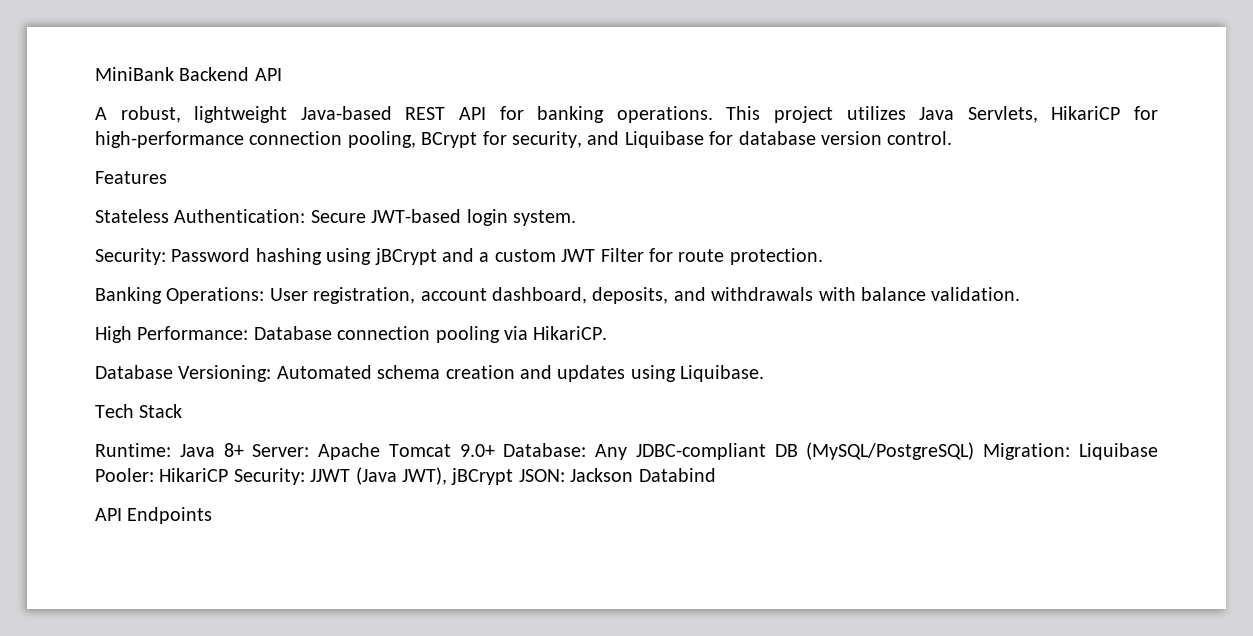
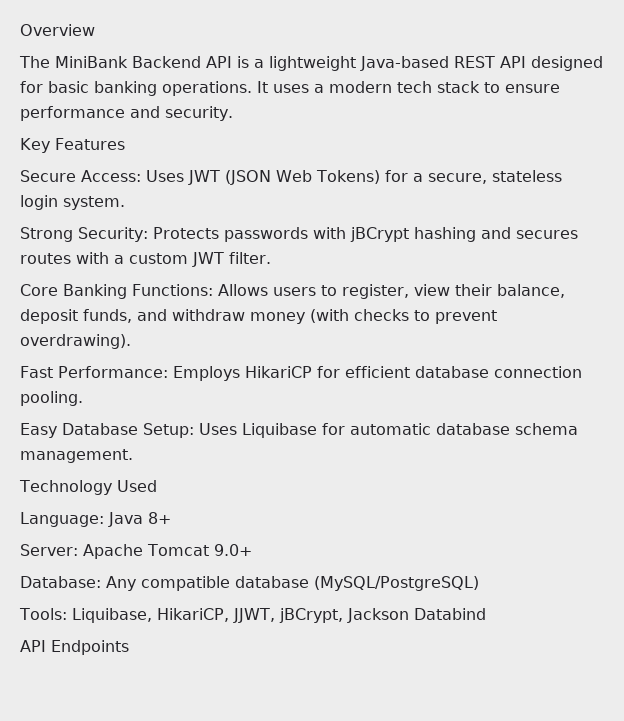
- MiniBank Backend API
- A robust, lightweight Java-based REST API for banking operations. This project utilizes Java Servlets, HikariCP for high-performance connection pooling, BCrypt for security, and Liquibase for database version control.
- Features
- Stateless Authentication: Secure JWT-based login system.
- Security: Password hashing using jBCrypt and a custom JWT Filter for route protection.
- Banking Operations: User registration, account dashboard, deposits, and withdrawals with balance validation.
- High Performance: Database connection pooling via HikariCP.
- Database Versioning: Automated schema creation and updates using Liquibase.
- Tech Stack
- Runtime: Java 8+ Server: Apache Tomcat 9.0+ Database: Any JDBC-compliant DB (MySQL/PostgreSQL) Migration: Liquibase Pooler: HikariCP Security: JJWT (Java JWT), jBCrypt JSON: Jackson Databind
+ Overview
+ The MiniBank Backend API is a lightweight Java-based REST API designed for basic banking operations. It uses a modern tech stack to ensure performance and security.
+ Key Features
+ Secure Access: Uses JWT (JSON Web Tokens) for a secure, stateless login system.
+ Strong Security: Protects passwords with jBCrypt hashing and secures routes with a custom JWT filter.
+ Core Banking Functions: Allows users to register, view their balance, deposit funds, and withdraw money (with checks to prevent overdrawing).
+ Fast Performance: Employs HikariCP for efficient database connection pooling.
+ Easy Database Setup: Uses Liquibase for automatic database schema management.
+ Technology Used
+ Language: Java 8+
+ Server: Apache Tomcat 9.0+
+ Database: Any compatible database (MySQL/PostgreSQL)
+ Tools: Liquibase, HikariCP, JJWT, jBCrypt, Jackson Databind

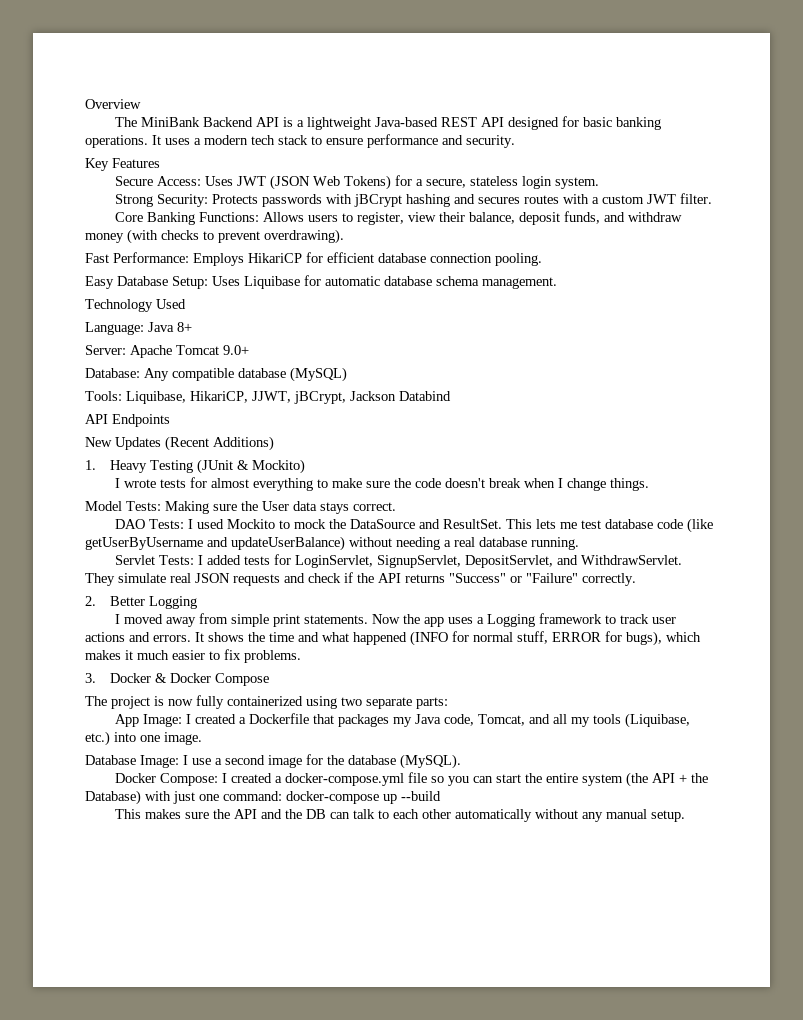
- Database: Any compatible database (MySQL/PostgreSQL)
+ Database: Any compatible database (MySQL)
+ New Updates (Recent Additions)
+ 1. Heavy Testing (JUnit & Mockito)
+ I wrote tests for almost everything to make sure the code doesn't break when I change things.
+ Model Tests: Making sure the User data stays correct.
+ DAO Tests: I used Mockito to mock the DataSource and ResultSet. This lets me test database code (like getUserByUsername and updateUserBalance) without needing a real database running.
+ Servlet Tests: I added tests for LoginServlet, SignupServlet, DepositServlet, and WithdrawServlet. They simulate real JSON requests and check if the API returns "Success" or "Failure" correctly.
+ 2. Better Logging
+ I moved away from simple print statements. Now the app uses a Logging framework to track user actions and errors. It shows the time and what happened (INFO for normal stuff, ERROR for bugs), which makes it much easier to fix problems.
+ 3. Docker & Docker Compose
+ The project is now fully containerized using two separate parts:
+ App Image: I created a Dockerfile that packages my Java code, Tomcat, and all my tools (Liquibase, etc.) into one image.
+ Database Image: I use a second image for the database (MySQL).
+ Docker Compose: I created a docker-compose.yml file so you can start the entire system (the API + the Database) with just one command: docker-compose up --build
+ This makes sure the API and the DB can talk to each other automatically without any manual setup.

